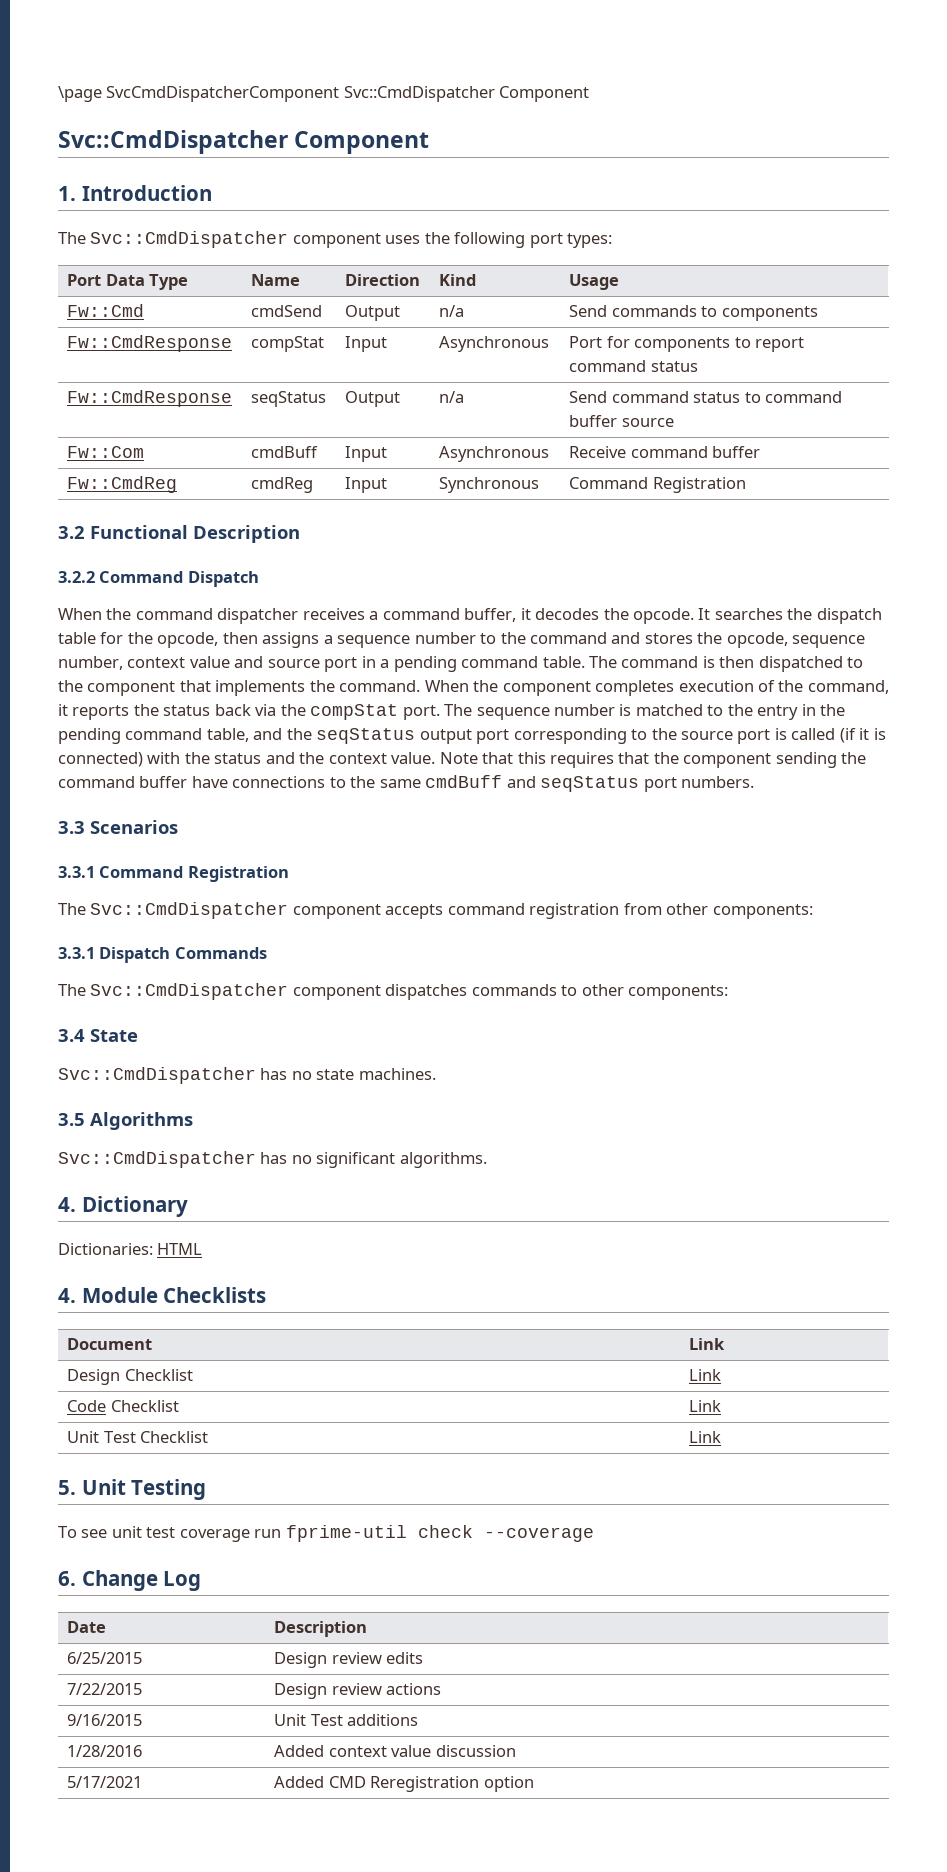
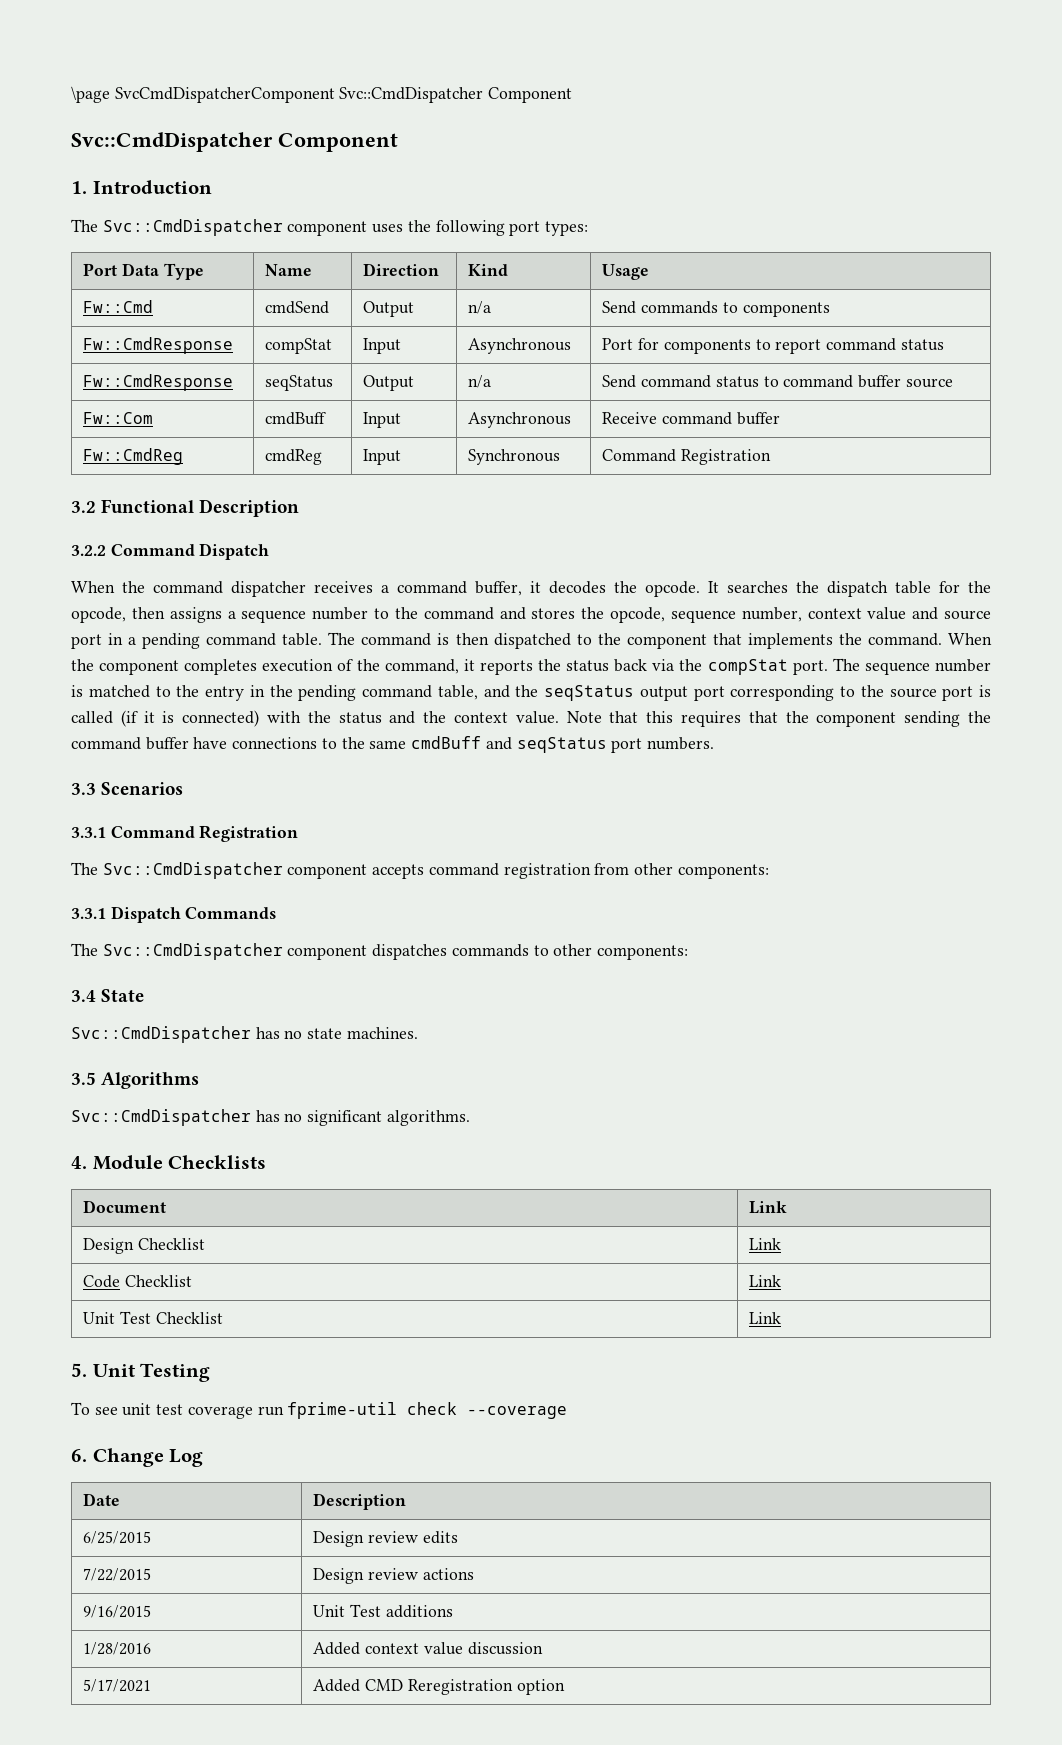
- 4. Dictionary
- Dictionaries: HTML

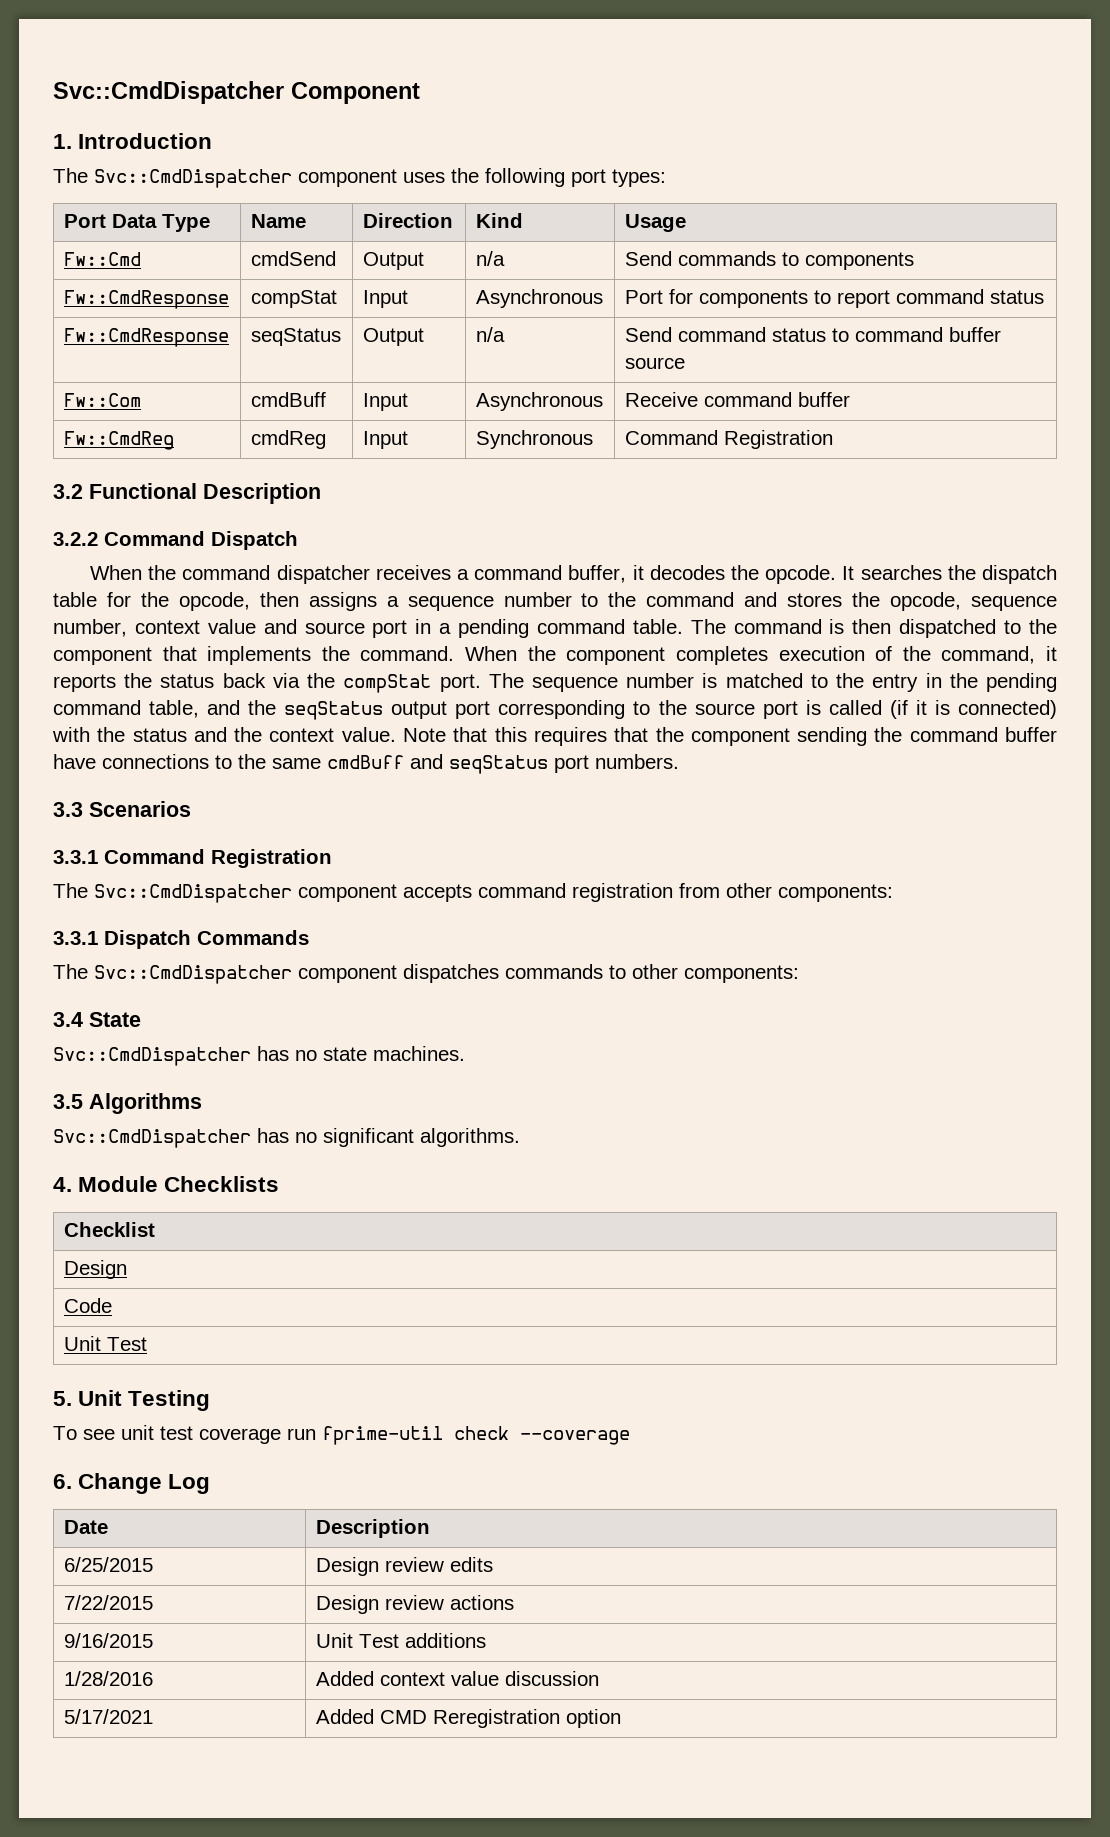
- \page SvcCmdDispatcherComponent Svc::CmdDispatcher Component
- Document | Link
- Design Checklist | Link
+ Checklist
+ Design
- Code Checklist | Link
- Unit Test Checklist | Link
+ Code
+ Unit Test

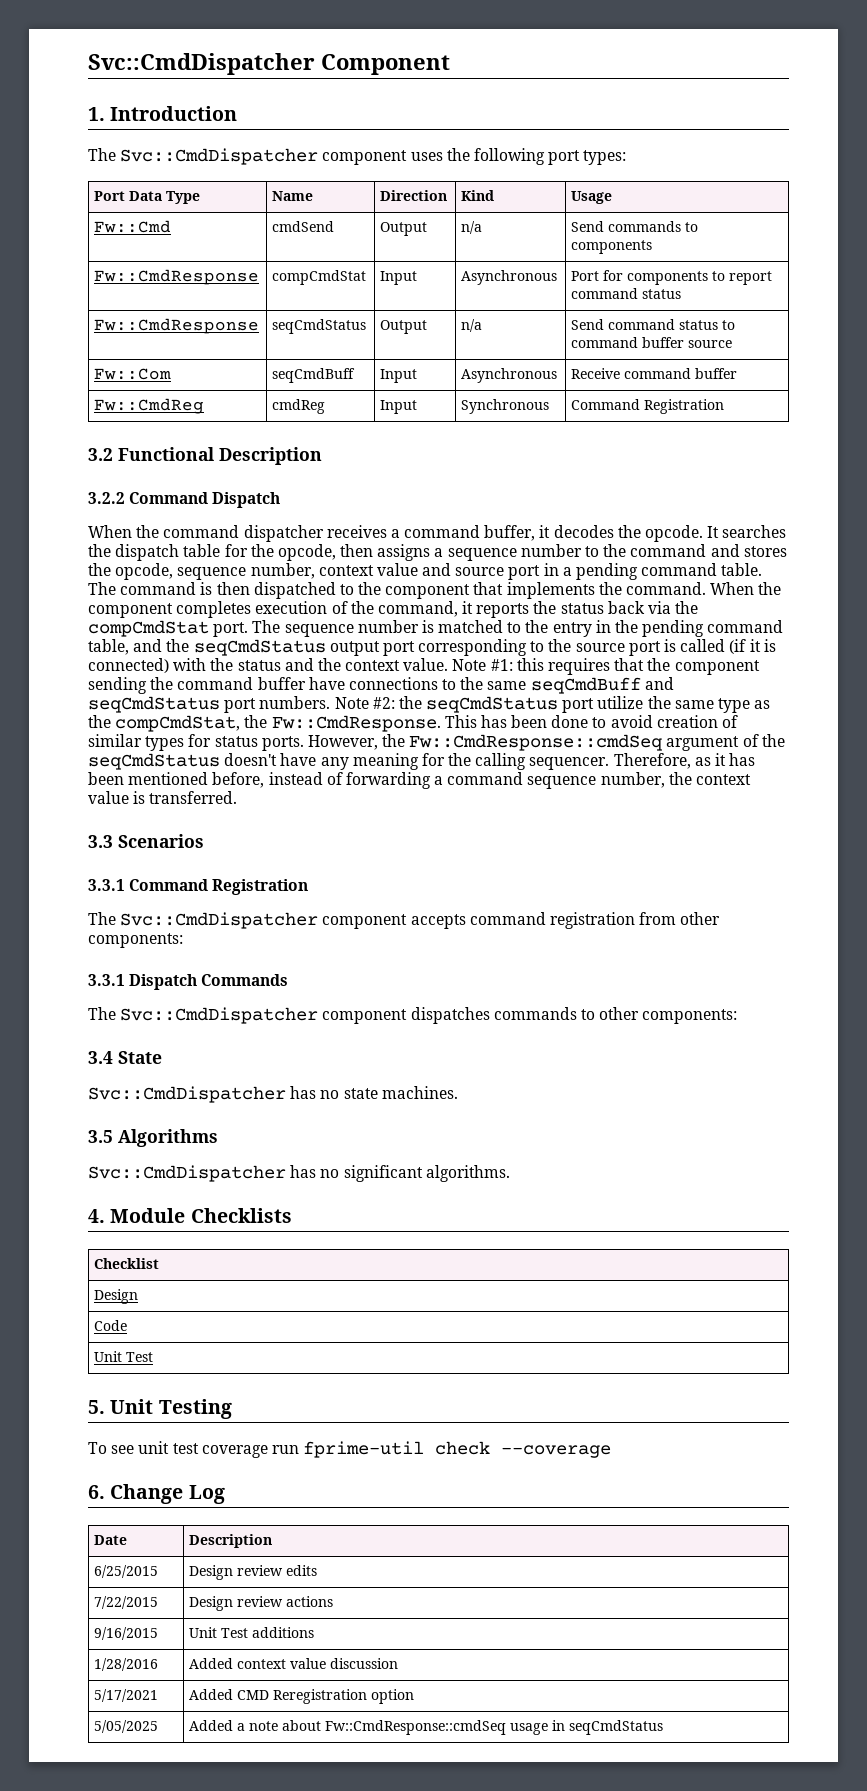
- Fw::CmdResponse | compStat | Input | Asynchronous | Port for components to report command status
+ Fw::CmdResponse | compCmdStat | Input | Asynchronous | Port for components to report command status
- Fw::CmdResponse | seqStatus | Output | n/a | Send command status to command buffer source
+ Fw::CmdResponse | seqCmdStatus | Output | n/a | Send command status to command buffer source
- Fw::Com | cmdBuff | Input | Asynchronous | Receive command buffer
+ Fw::Com | seqCmdBuff | Input | Asynchronous | Receive command buffer
- When the component completes execution of the command, it reports the status back via the compStat port.
+ When the component completes execution of the command, it reports the status back via the compCmdStat port.
- The sequence number is matched to the entry in the pending command table, and the seqStatus output port corresponding to the source port is called (if it is connected) with the status and the context value.
+ The sequence number is matched to the entry in the pending command table, and the seqCmdStatus output port corresponding to the source port is called (if it is connected) with the status and the context value.
- Note that this requires that the component sending the command buffer have connections to the same cmdBuff and seqStatus port numbers.
+ Note #1: this requires that the component sending the command buffer have connections to the same seqCmdBuff and seqCmdStatus port numbers. Note #2: the seqCmdStatus port utilize the same type as the compCmdStat, the Fw::CmdResponse. This has been done to avoid creation of similar types for status ports. However, the Fw::CmdResponse::cmdSeq argument of the seqCmdStatus doesn't have any meaning for the calling sequencer. Therefore, as it has been mentioned before, instead of forwarding a command sequence number, the context value is transferred.
+ 5/05/2025 | Added a note about Fw::CmdResponse::cmdSeq usage in seqCmdStatus

